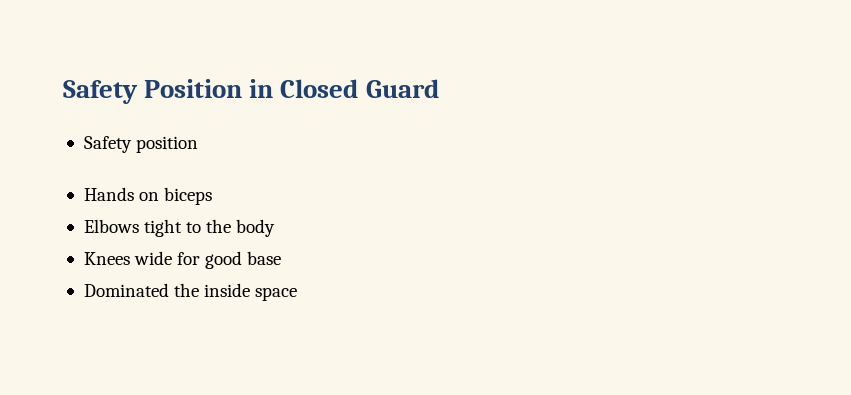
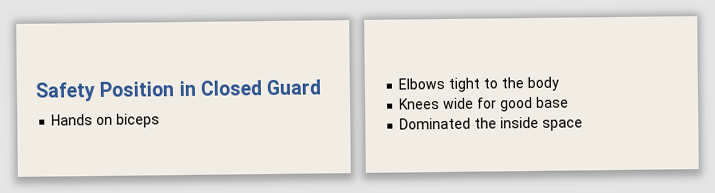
- Safety position

